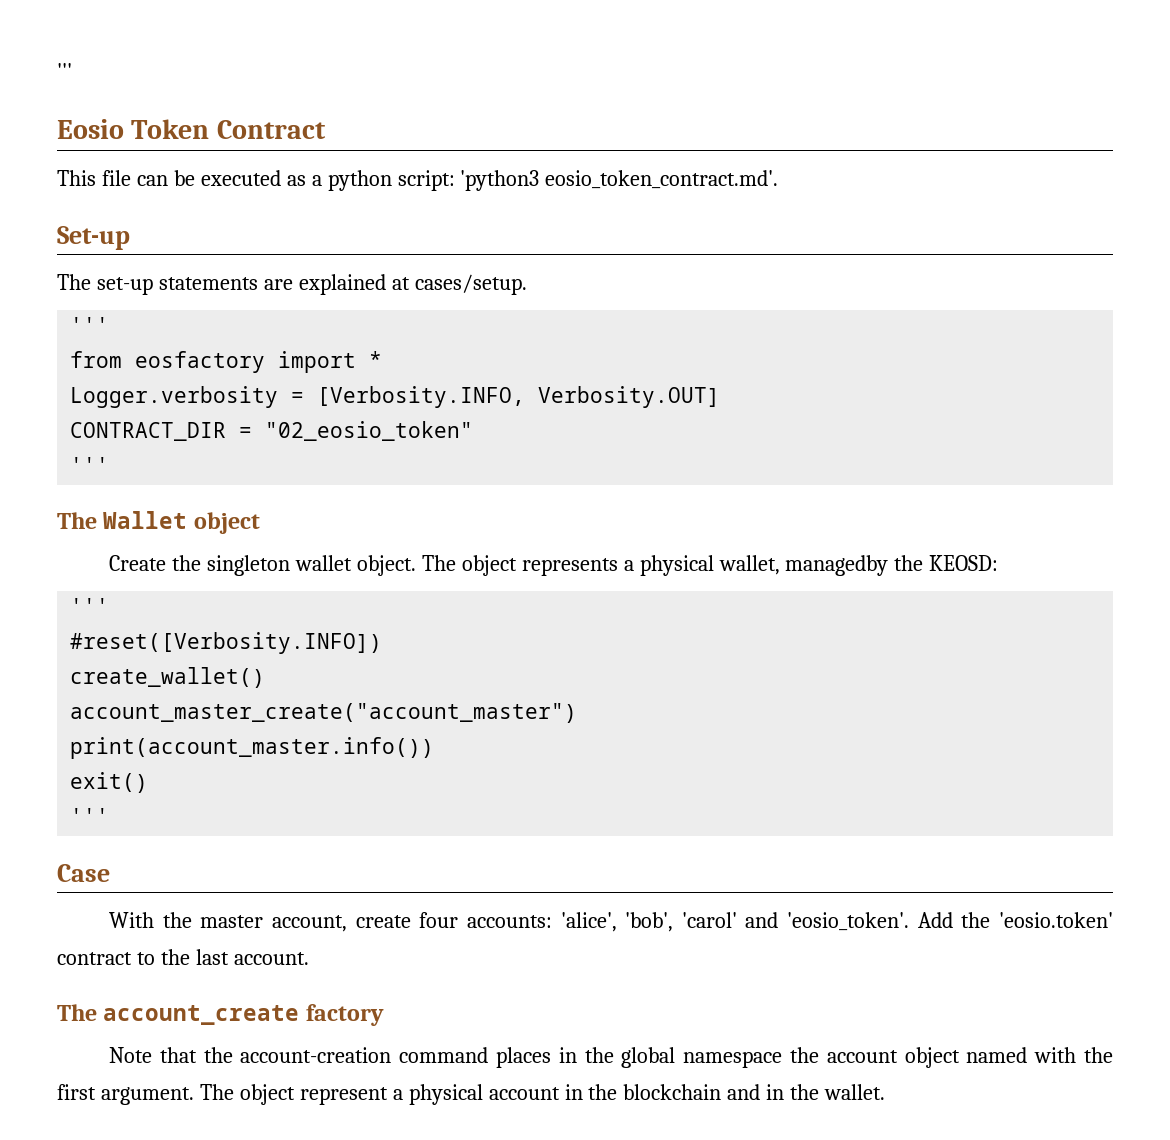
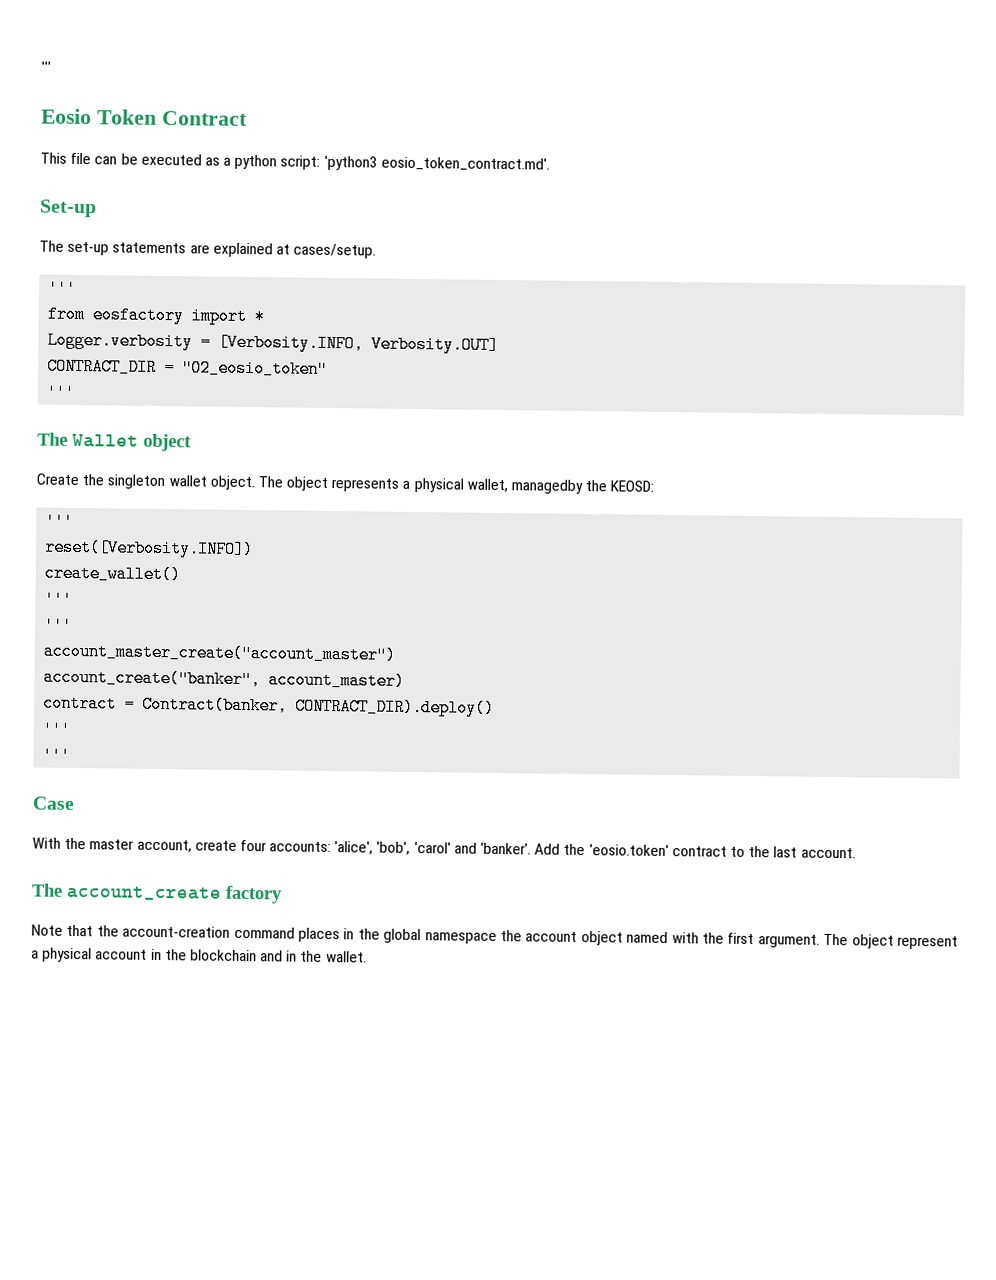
- #reset([Verbosity.INFO])
+ reset([Verbosity.INFO])
  create_wallet()
+ '''
+ '''
- print(account_master.info())
- exit()
+ account_create("banker", account_master)
+ contract = Contract(banker, CONTRACT_DIR).deploy()
+ '''
- With the master account, create four accounts: 'alice', 'bob', 'carol' and 'eosio_token'.
+ With the master account, create four accounts: 'alice', 'bob', 'carol' and 'banker'.

